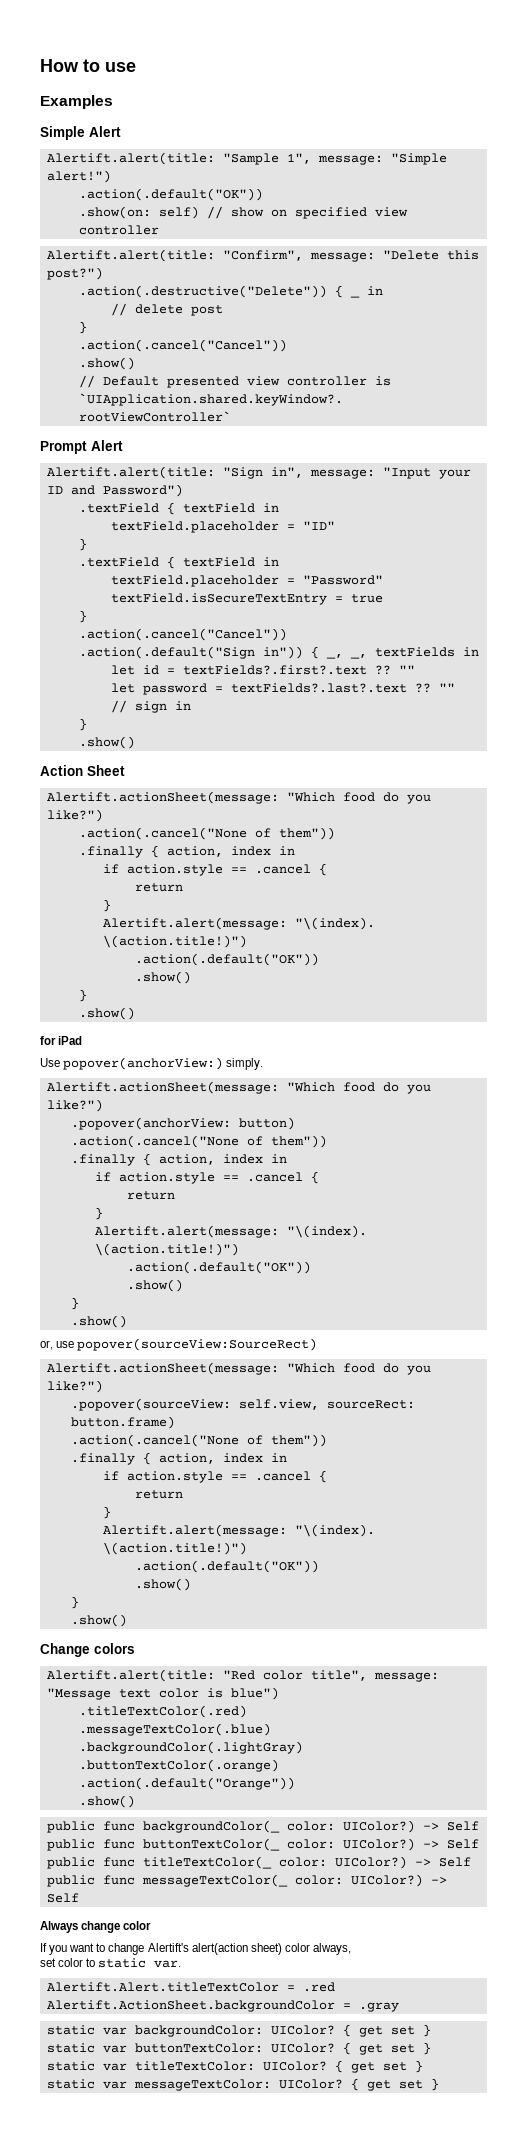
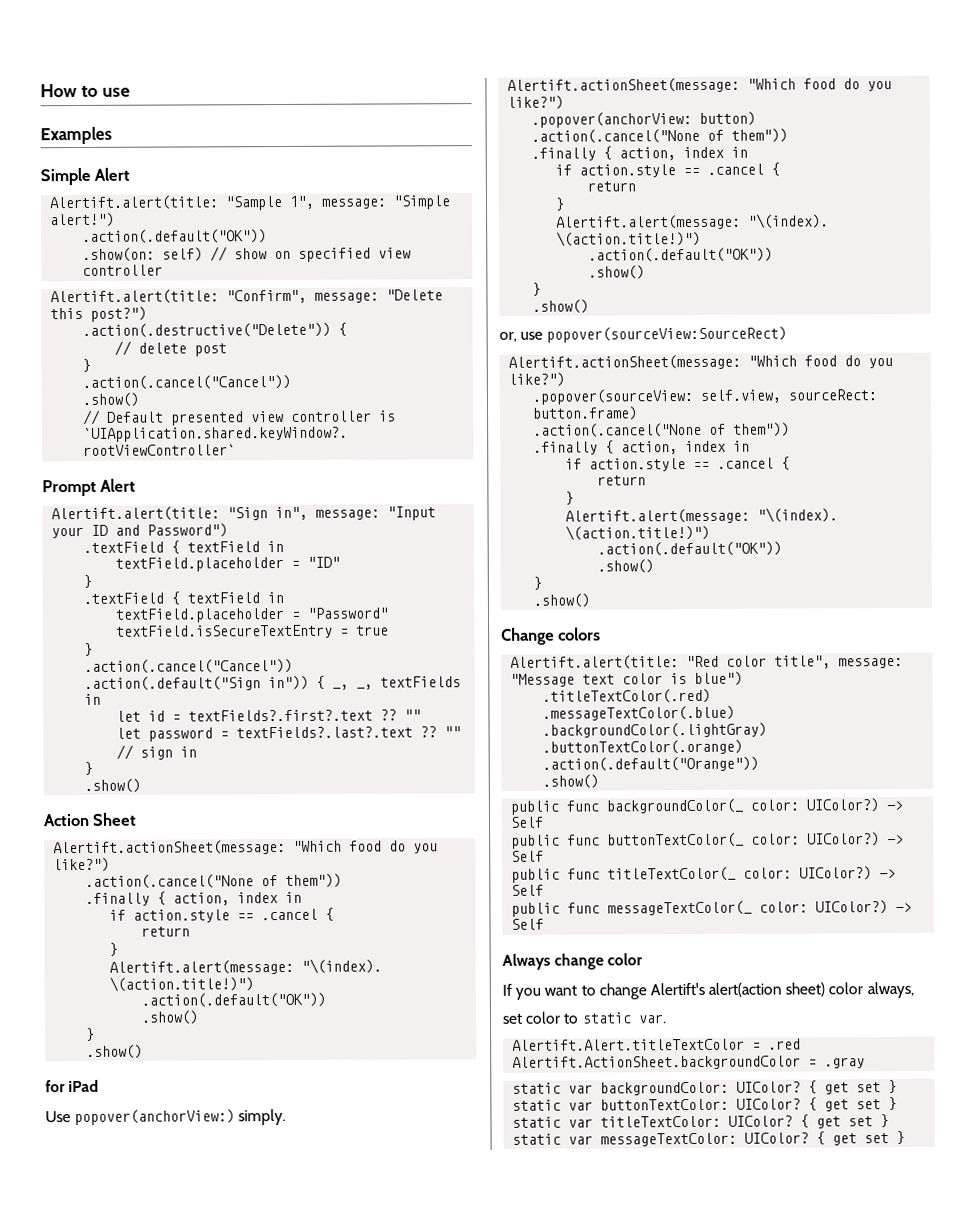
- .action(.destructive("Delete")) { _ in
+ .action(.destructive("Delete")) {

